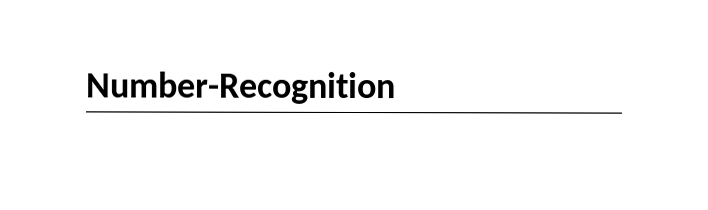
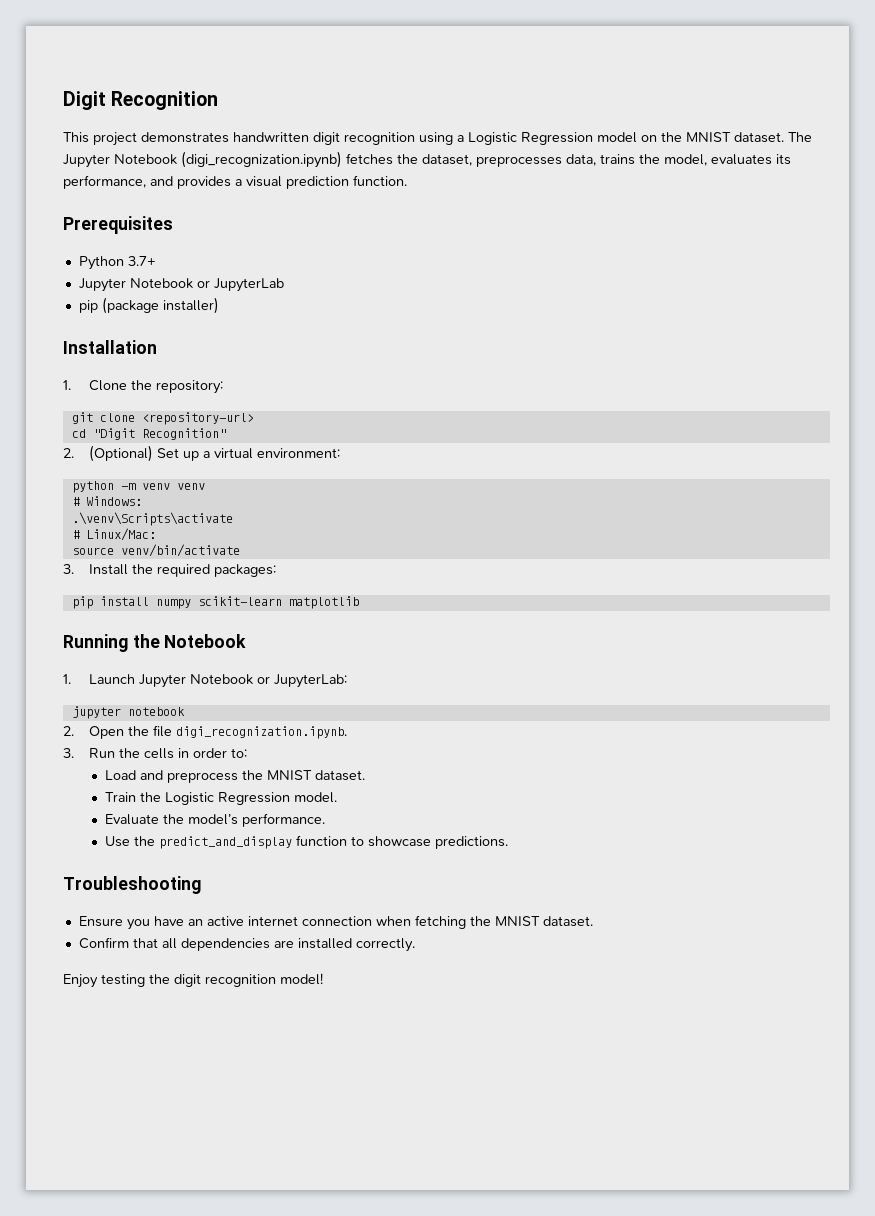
- Number-Recognition
+ Digit Recognition
+ This project demonstrates handwritten digit recognition using a Logistic Regression model on the MNIST dataset. The Jupyter Notebook (digi_recognization.ipynb) fetches the dataset, preprocesses data, trains the model, evaluates its performance, and provides a visual prediction function.
+ Prerequisites
+ Python 3.7+
+ Jupyter Notebook or JupyterLab
+ pip (package installer)
+ Installation
+ 1. Clone the repository:
+ git clone <repository-url>
+ cd "Digit Recognition"
+ 2. (Optional) Set up a virtual environment:
+ python -m venv venv
+ # Windows:
+ .\venv\Scripts\activate
+ # Linux/Mac:
+ source venv/bin/activate
+ 3. Install the required packages:
+ pip install numpy scikit-learn matplotlib
+ Running the Notebook
+ 1. Launch Jupyter Notebook or JupyterLab:
+ jupyter notebook
+ 2. Open the file digi_recognization.ipynb.
+ 3. Run the cells in order to:
+ Load and preprocess the MNIST dataset.
+ Train the Logistic Regression model.
+ Evaluate the model’s performance.
+ Use the predict_and_display function to showcase predictions.
+ Troubleshooting
+ Ensure you have an active internet connection when fetching the MNIST dataset.
+ Confirm that all dependencies are installed correctly.
+ Enjoy testing the digit recognition model!

